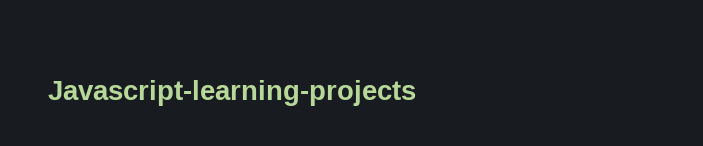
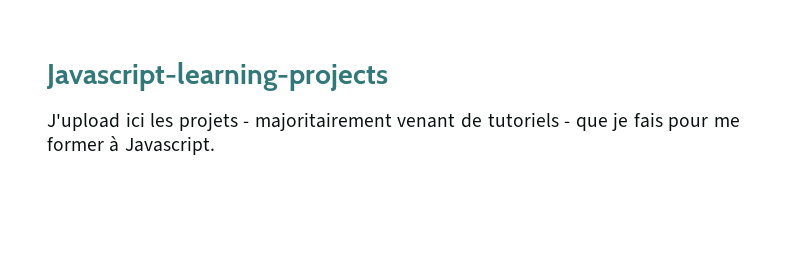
+ J'upload ici les projets - majoritairement venant de tutoriels - que je fais pour me former à Javascript.

